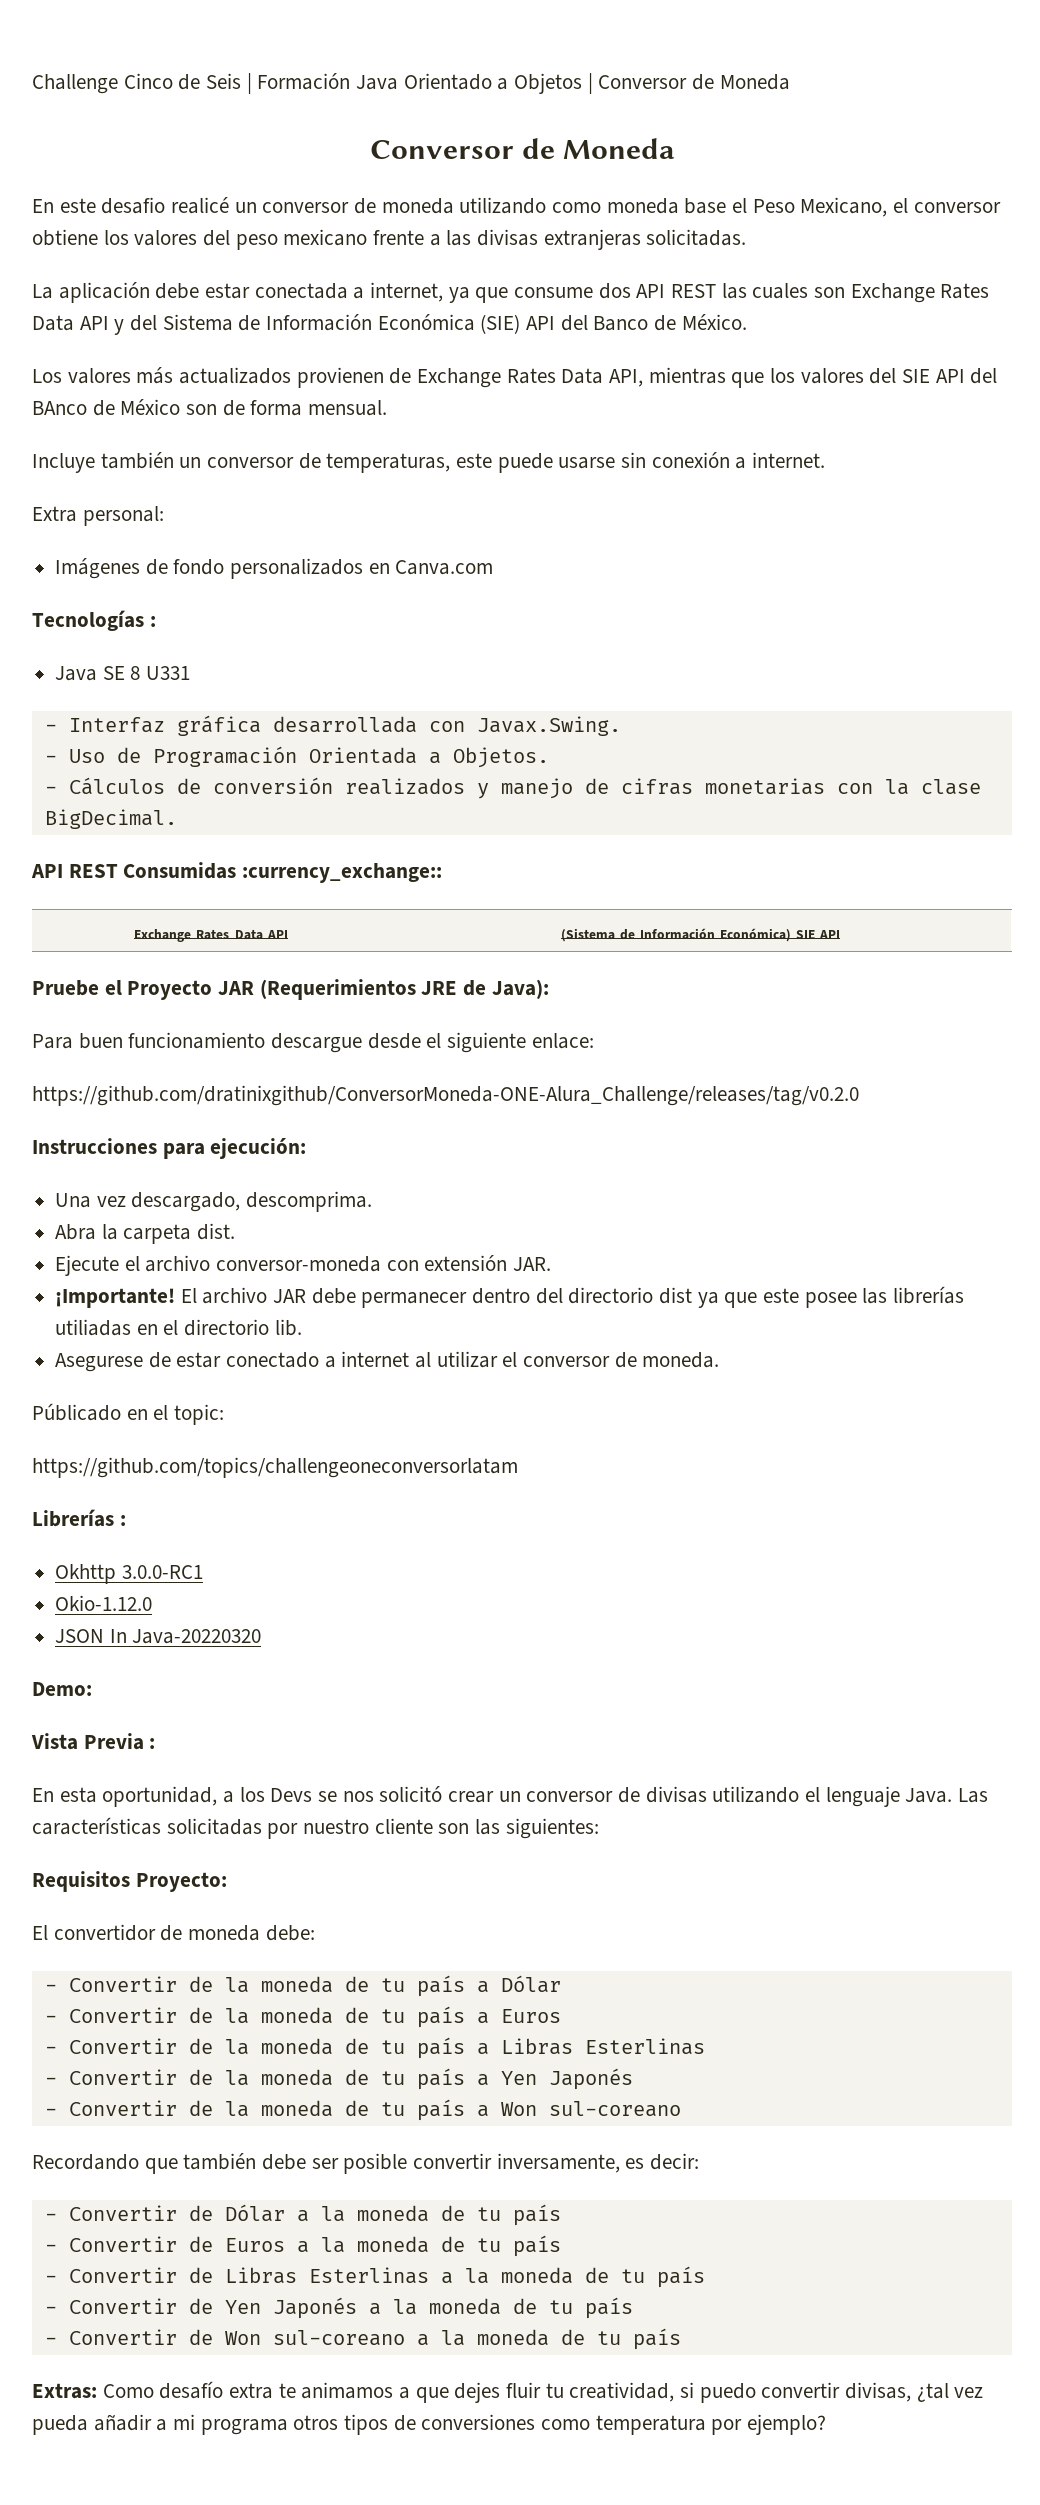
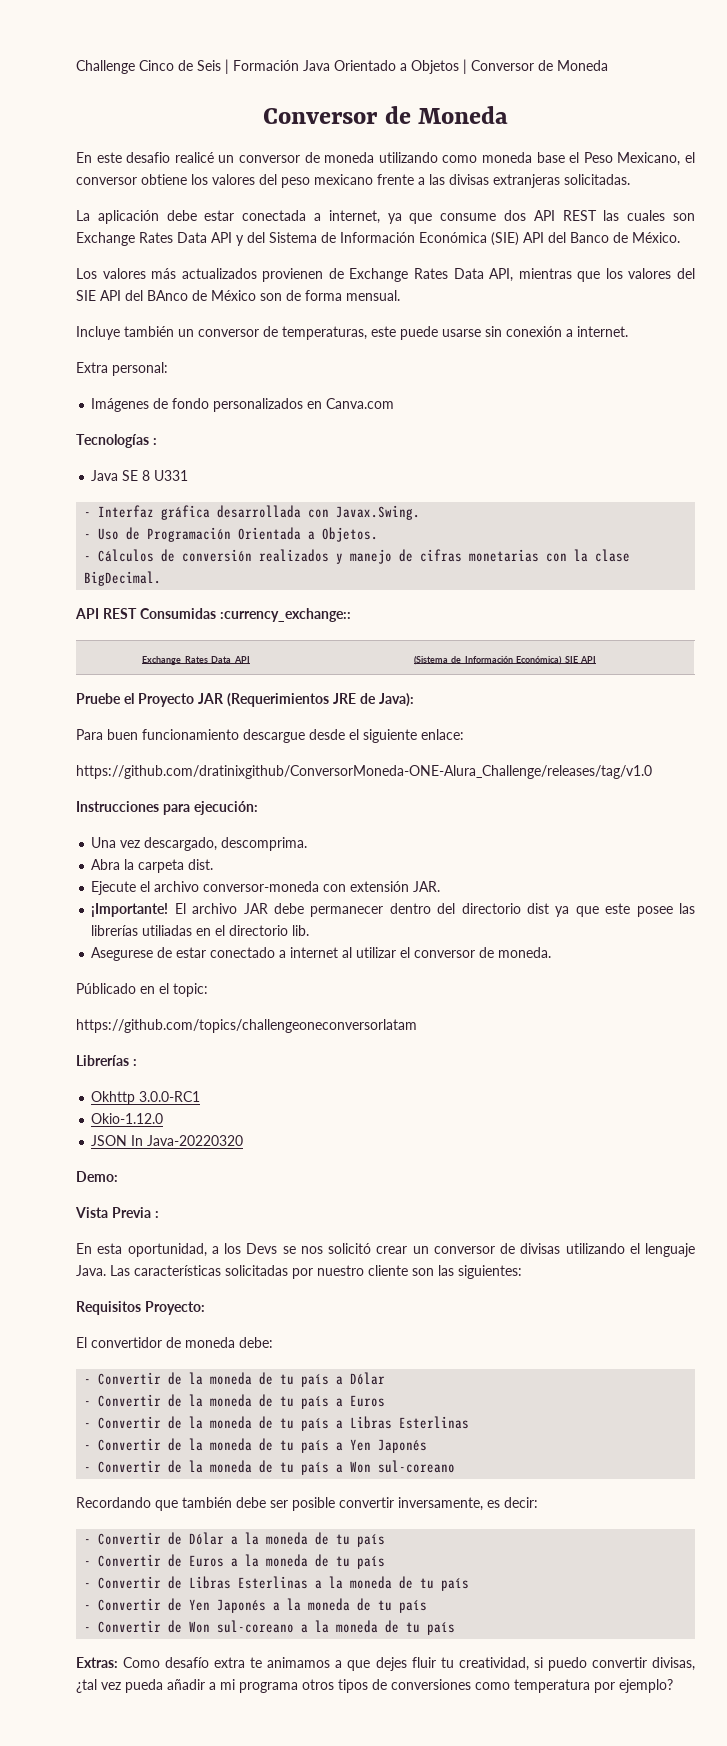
- https://github.com/dratinixgithub/ConversorMoneda-ONE-Alura_Challenge/releases/tag/v0.2.0
+ https://github.com/dratinixgithub/ConversorMoneda-ONE-Alura_Challenge/releases/tag/v1.0

